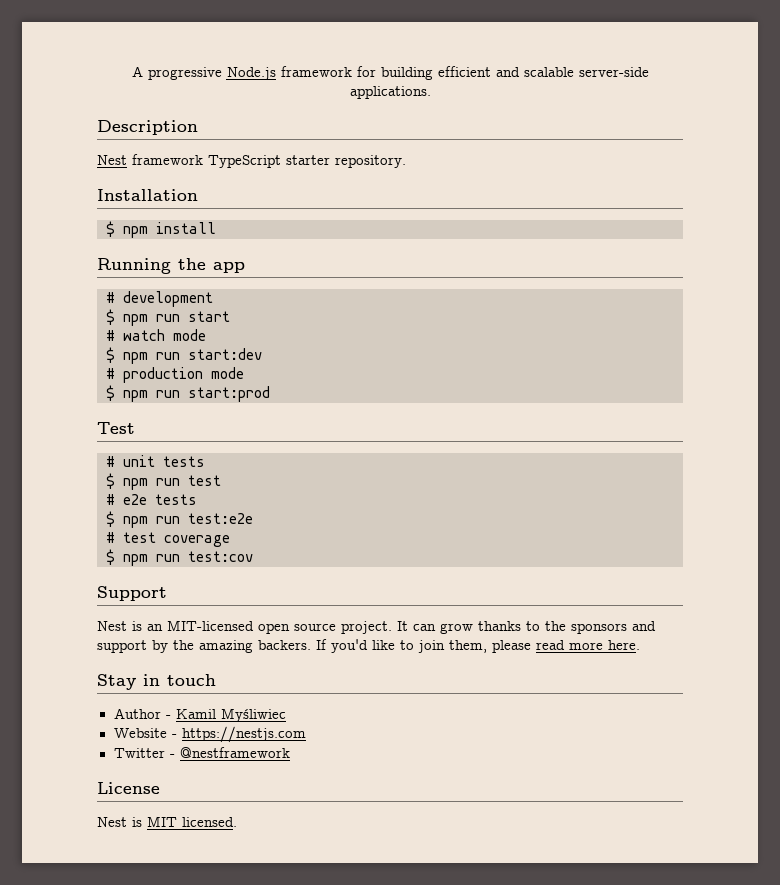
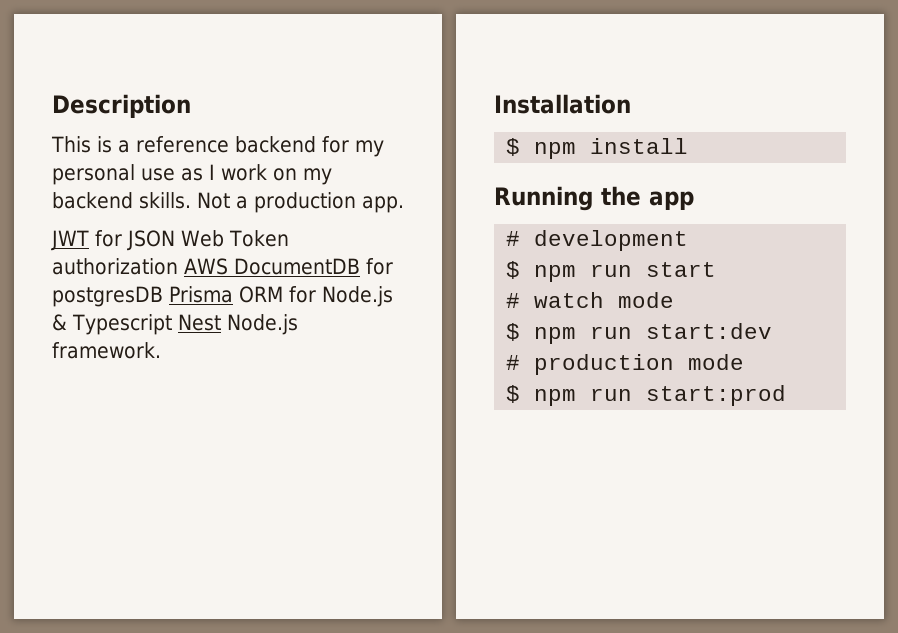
- A progressive Node.js framework for building efficient and scalable server-side applications.
  Description
- Nest framework TypeScript starter repository.
+ This is a reference backend for my personal use as I work on my backend skills. Not a production app.
+ JWT for JSON Web Token authorization AWS DocumentDB for postgresDB Prisma ORM for Node.js & Typescript Nest Node.js framework.
- Test
- # unit tests
- $ npm run test
- # e2e tests
- $ npm run test:e2e
- # test coverage
- $ npm run test:cov
- Support
- Nest is an MIT-licensed open source project. It can grow thanks to the sponsors and support by the amazing backers. If you'd like to join them, please read more here.
- Stay in touch
- Author - Kamil Myśliwiec
- Website - https://nestjs.com
- Twitter - @nestframework
- License
- Nest is MIT licensed.

